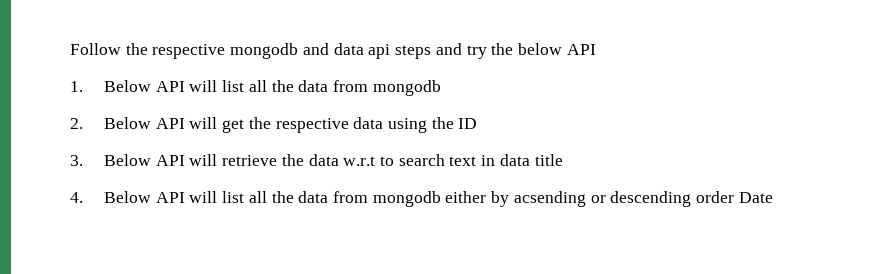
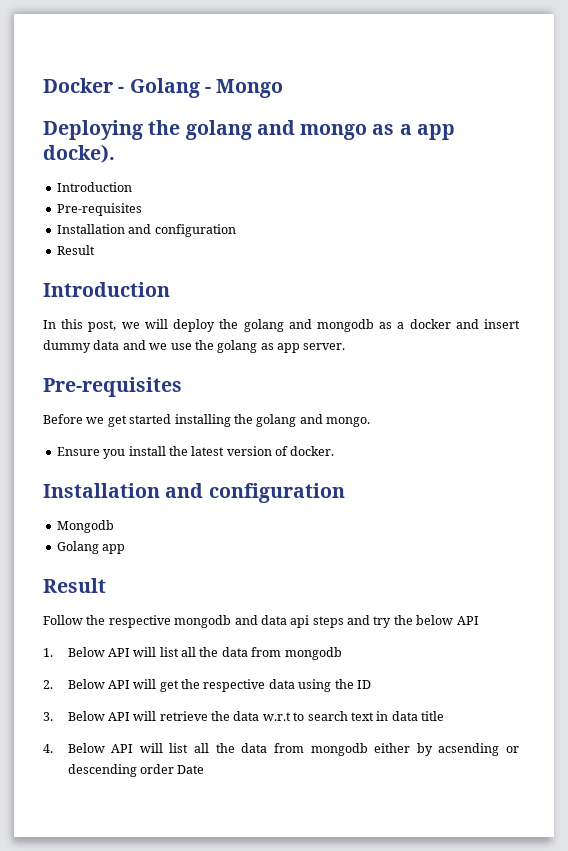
+ Docker - Golang - Mongo
+ Deploying the golang and mongo as a app docke).
+ Introduction
+ Pre-requisites
+ Installation and configuration
+ Result
+ Introduction
+ In this post, we will deploy the golang and mongodb as a docker and insert dummy data and we use the golang as app server.
+ Pre-requisites
+ Before we get started installing the golang and mongo.
+ Ensure you install the latest version of docker.
+ Installation and configuration
+ Mongodb
+ Golang app
+ Result

